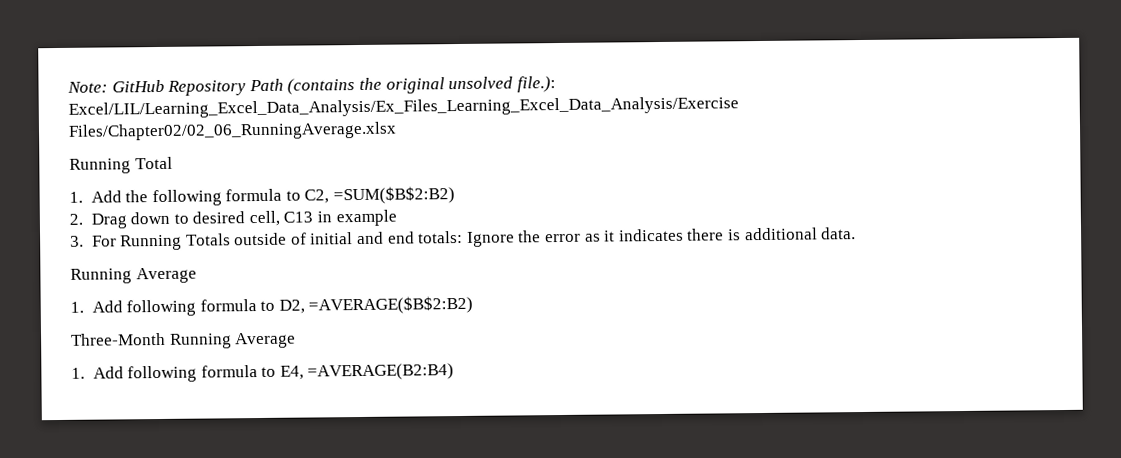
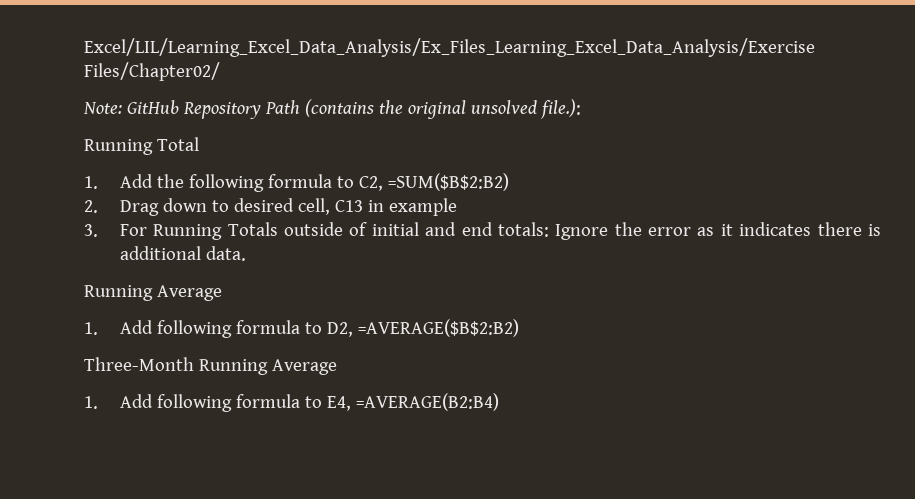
+ Excel/LIL/Learning_Excel_Data_Analysis/Ex_Files_Learning_Excel_Data_Analysis/Exercise Files/Chapter02/
- Note: GitHub Repository Path (contains the original unsolved file.): Excel/LIL/Learning_Excel_Data_Analysis/Ex_Files_Learning_Excel_Data_Analysis/Exercise Files/Chapter02/02_06_RunningAverage.xlsx
+ Note: GitHub Repository Path (contains the original unsolved file.):

